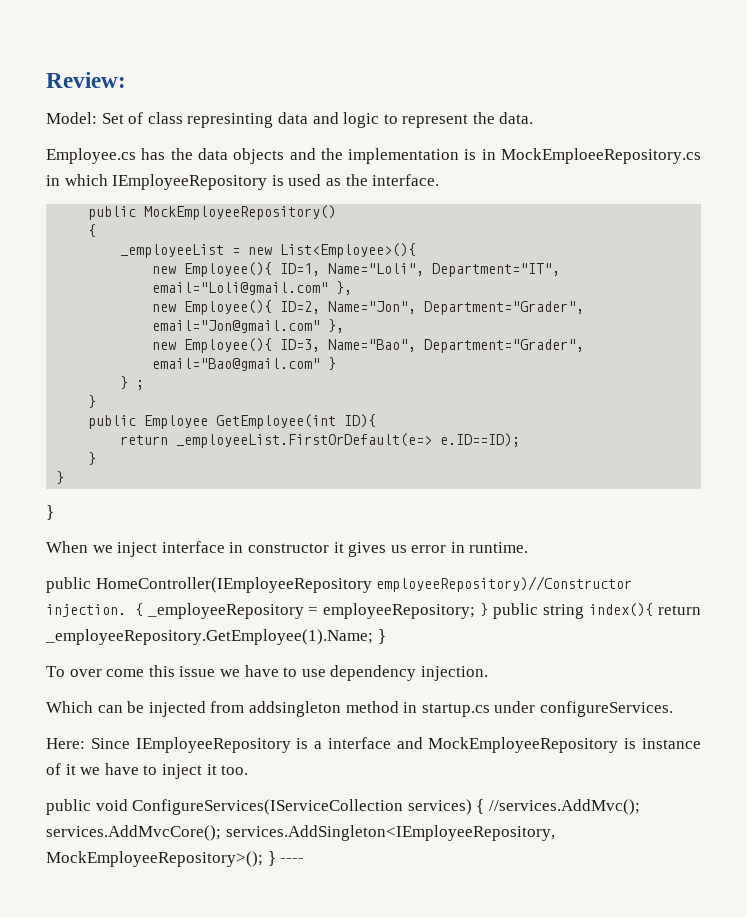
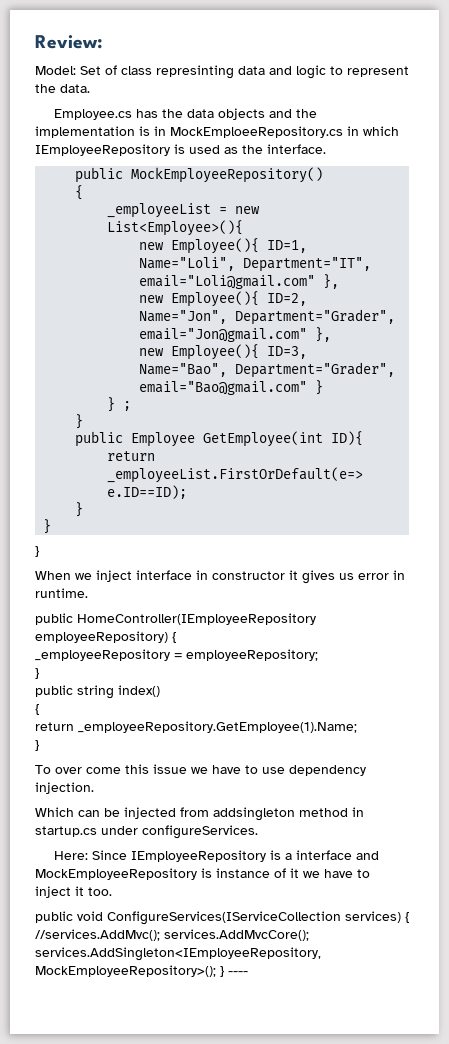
- public HomeController(IEmployeeRepository employeeRepository)//Constructor injection. { _employeeRepository = employeeRepository; } public string index(){ return _employeeRepository.GetEmployee(1).Name; }
+ public HomeController(IEmployeeRepository employeeRepository) {
+ _employeeRepository = employeeRepository;
+ }
+ public string index()
+ {
+ return _employeeRepository.GetEmployee(1).Name;
+ }

